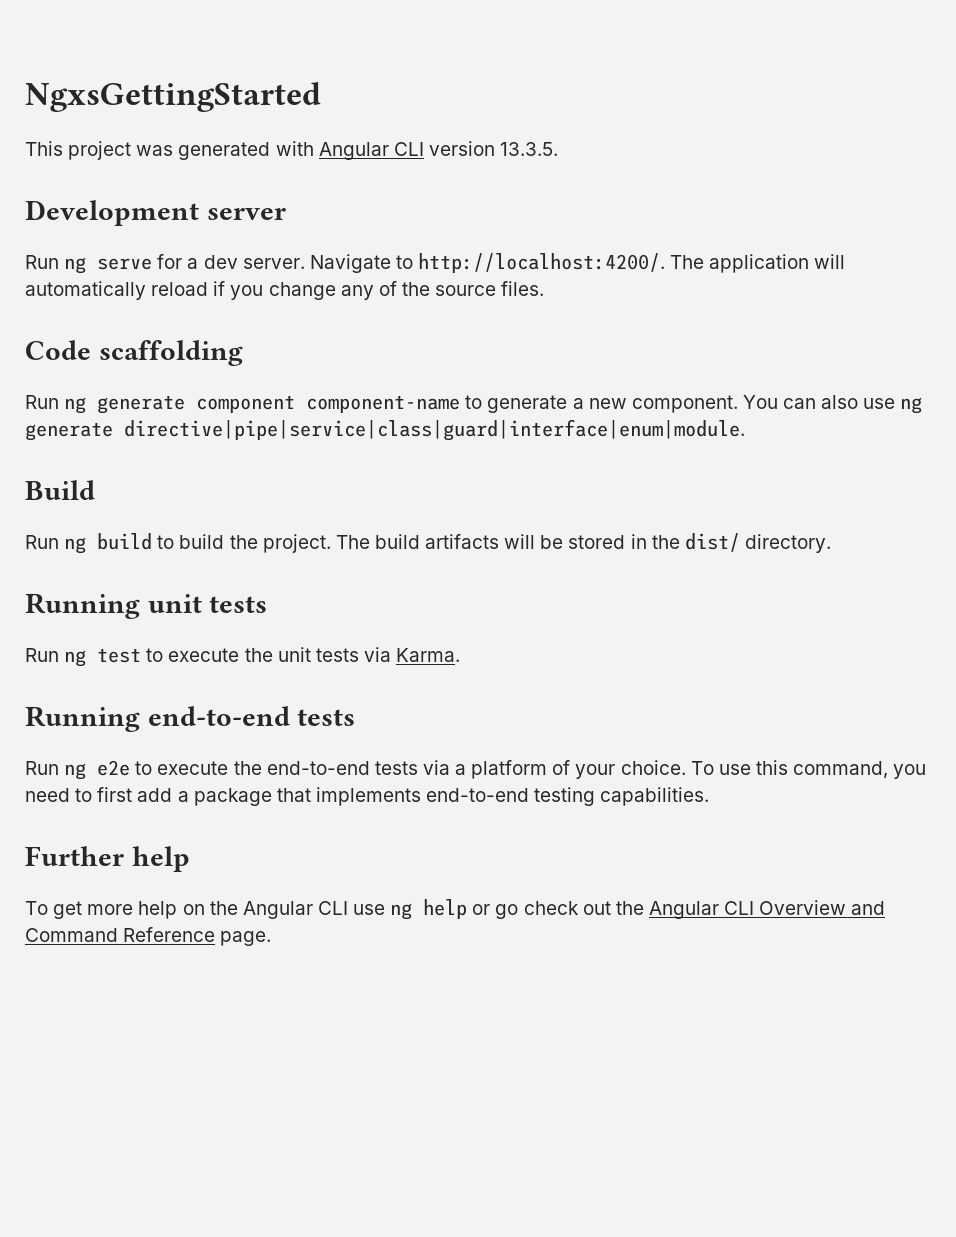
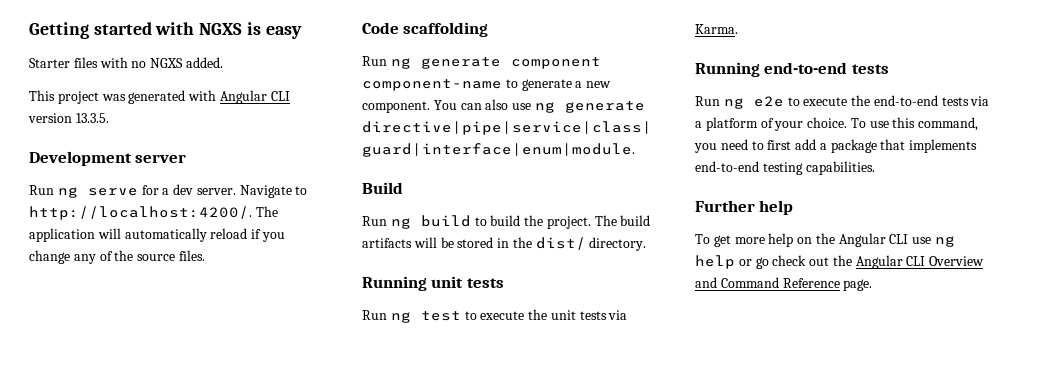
- NgxsGettingStarted
+ Getting started with NGXS is easy
+ Starter files with no NGXS added.

